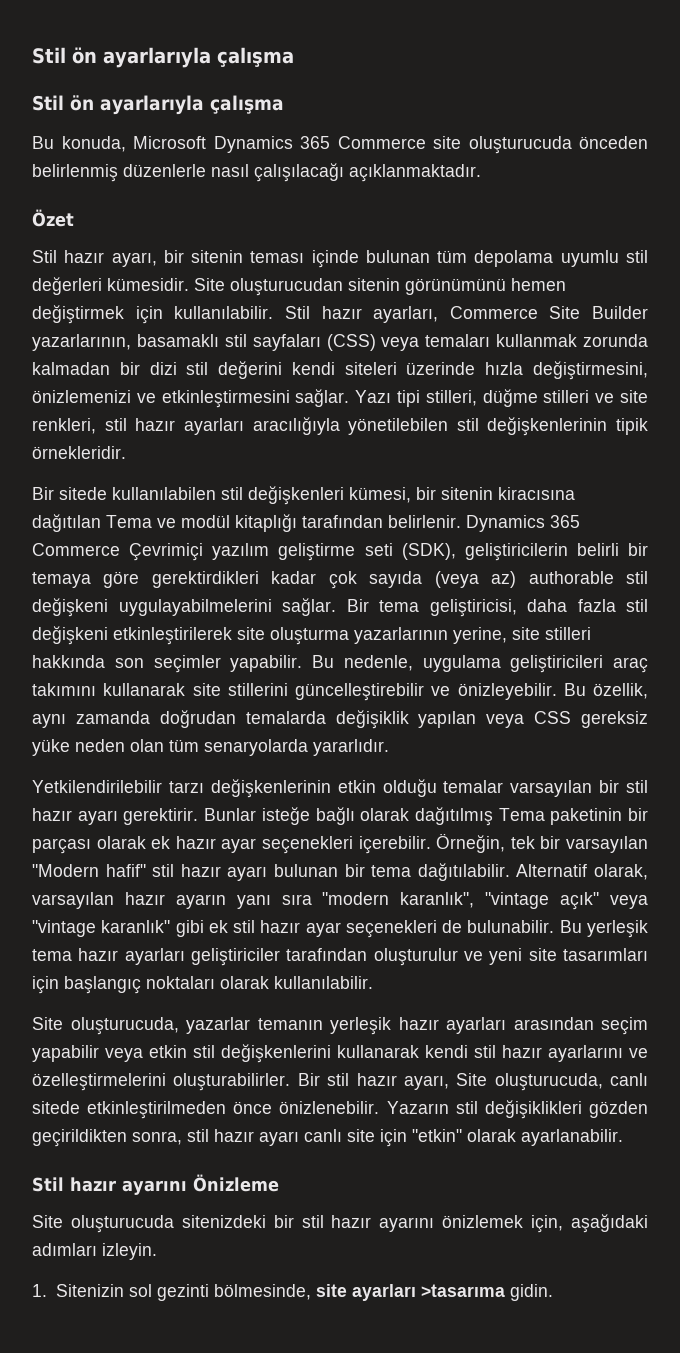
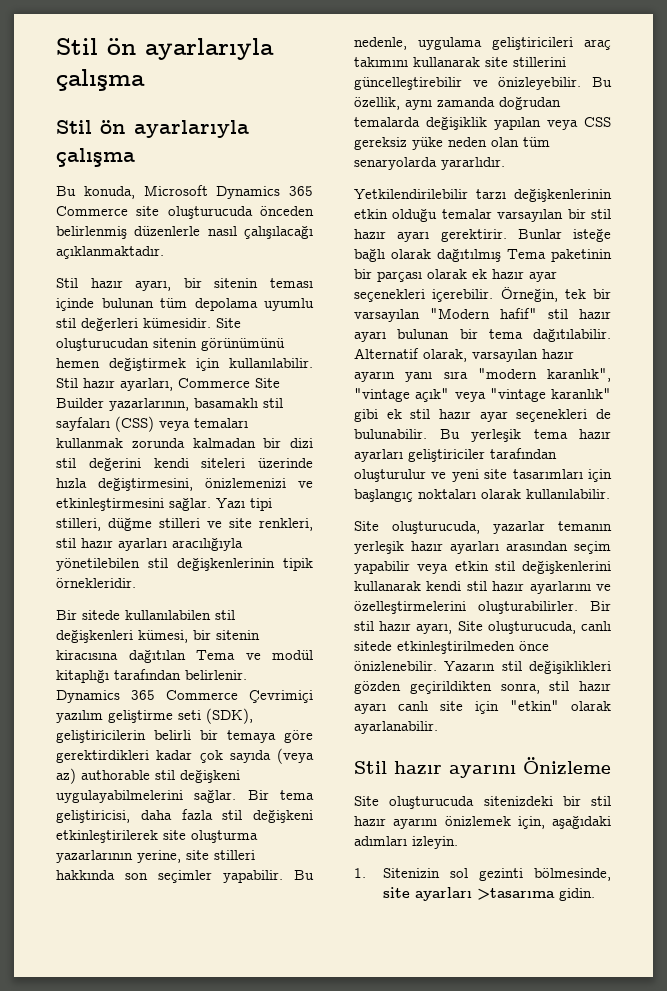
- Özet

